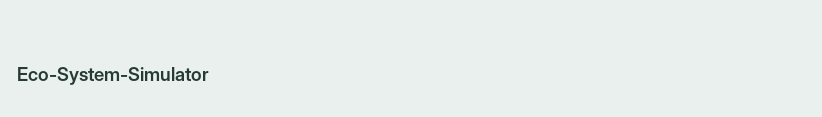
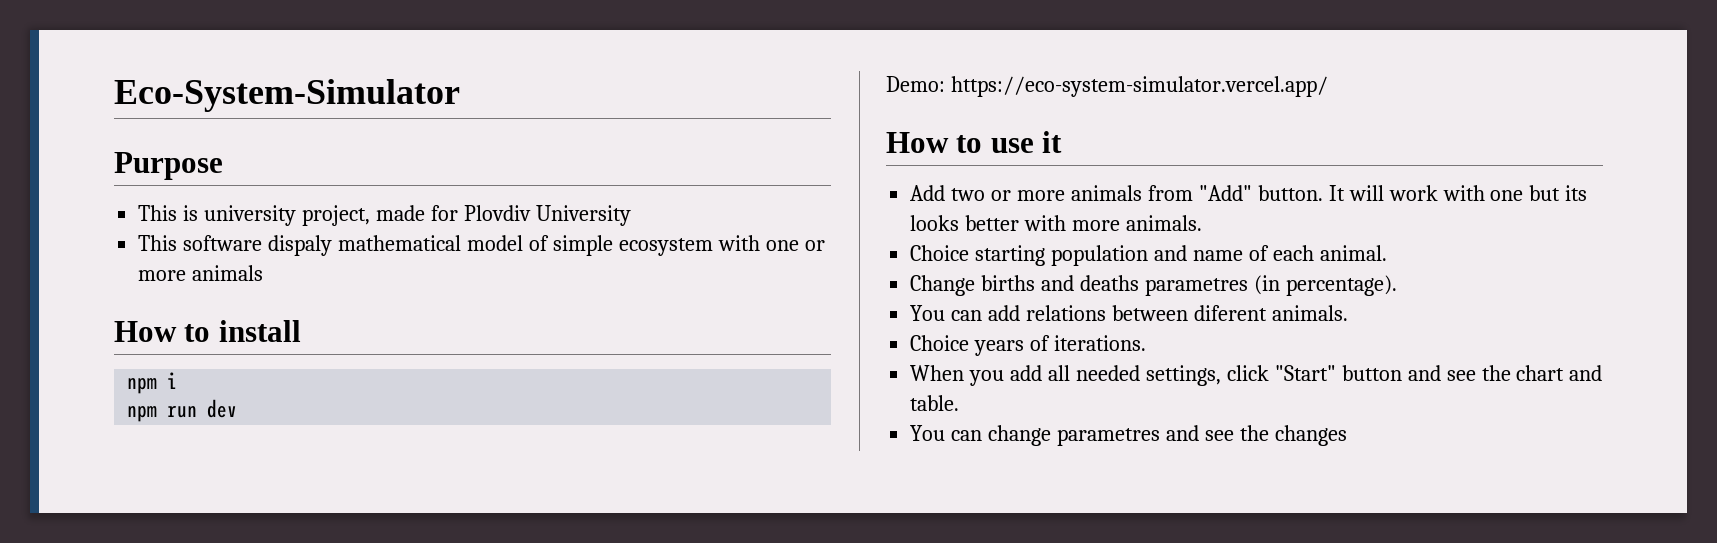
+ Purpose
+ This is university project, made for Plovdiv University
+ This software dispaly mathematical model of simple ecosystem with one or more animals
+ How to install
+ npm i
+ npm run dev
+ Demo: https://eco-system-simulator.vercel.app/
+ How to use it
+ Add two or more animals from "Add" button. It will work with one but its looks better with more animals.
+ Choice starting population and name of each animal.
+ Change births and deaths parametres (in percentage).
+ You can add relations between diferent animals.
+ Choice years of iterations.
+ When you add all needed settings, click "Start" button and see the chart and table.
+ You can change parametres and see the changes

